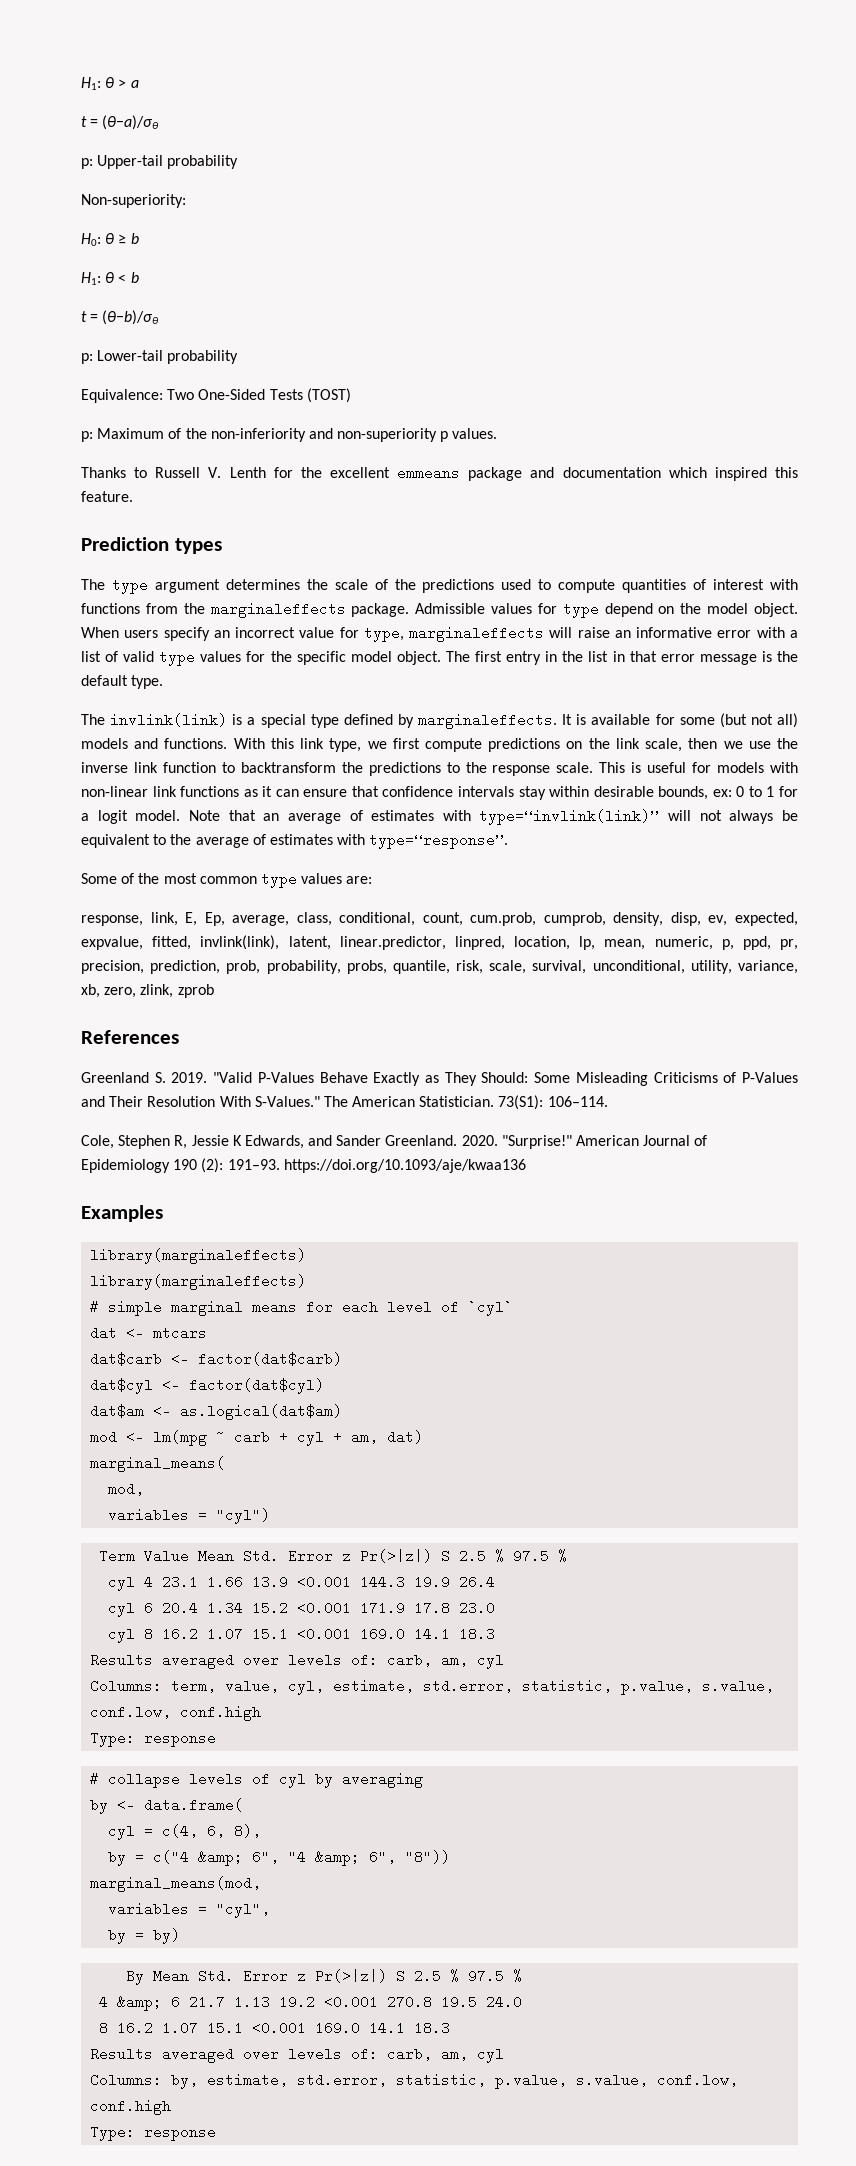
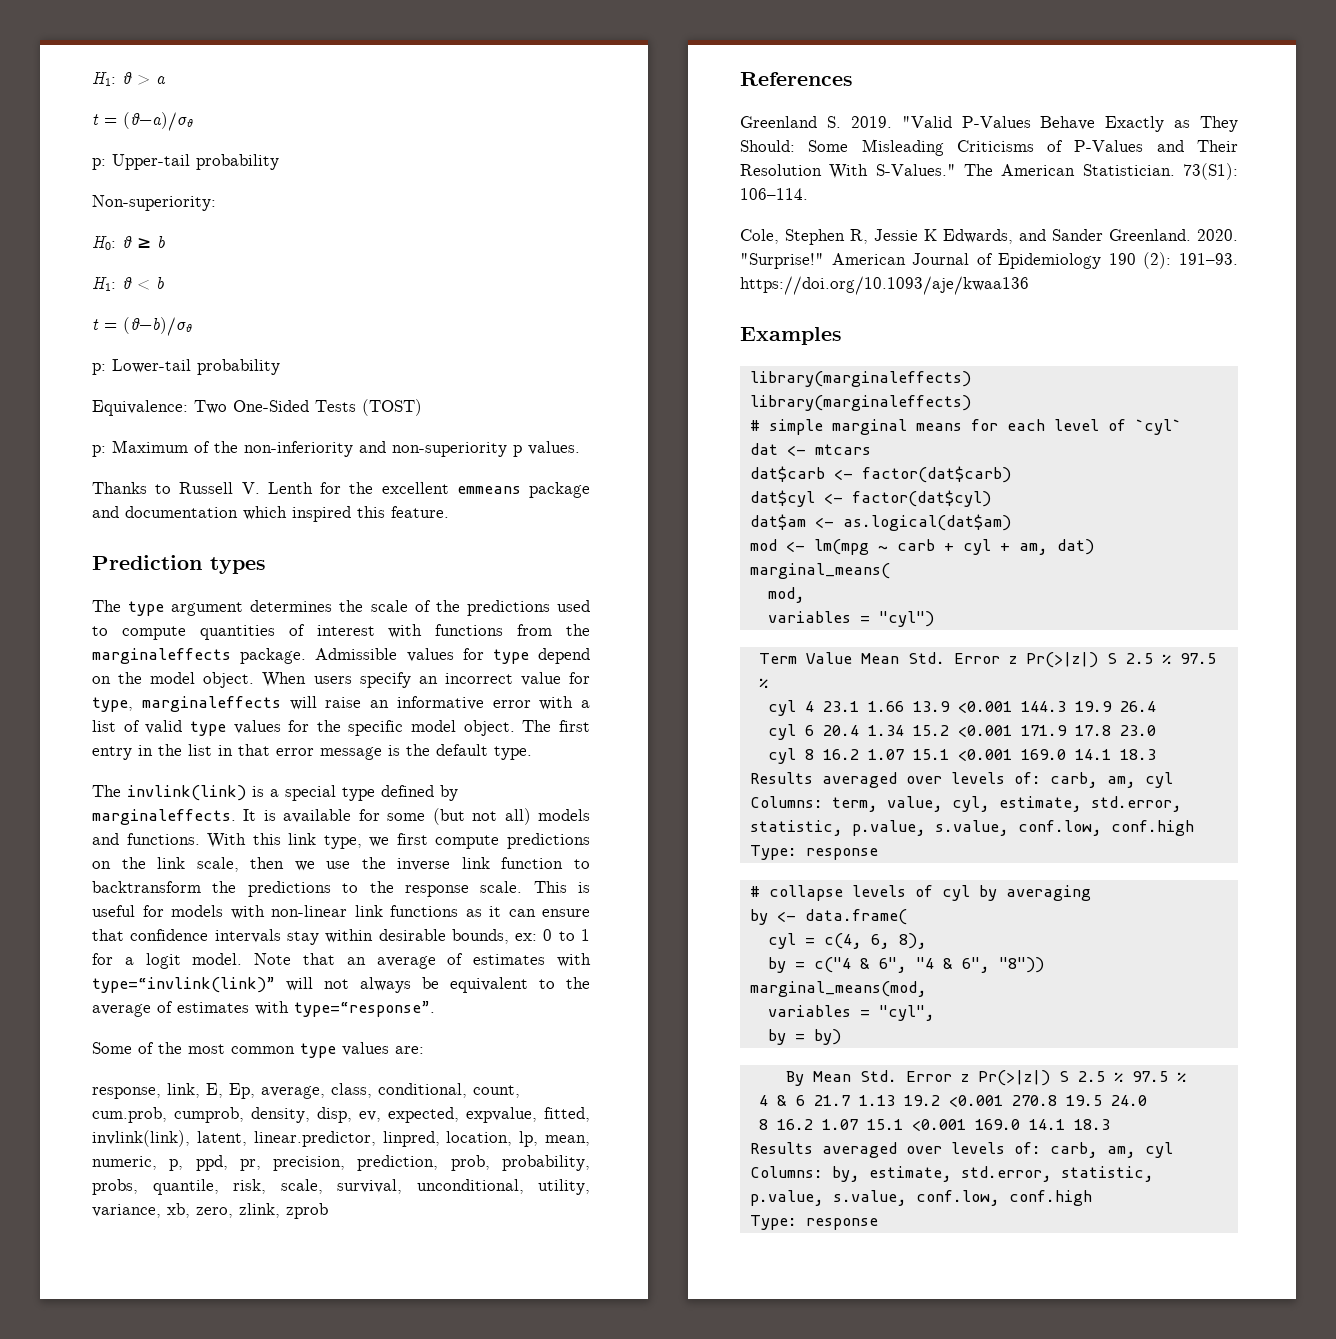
- by = c("4 &amp; 6", "4 &amp; 6", "8"))
+ by = c("4 & 6", "4 & 6", "8"))
- 4 &amp; 6 21.7 1.13 19.2 <0.001 270.8 19.5 24.0
+ 4 & 6 21.7 1.13 19.2 <0.001 270.8 19.5 24.0

